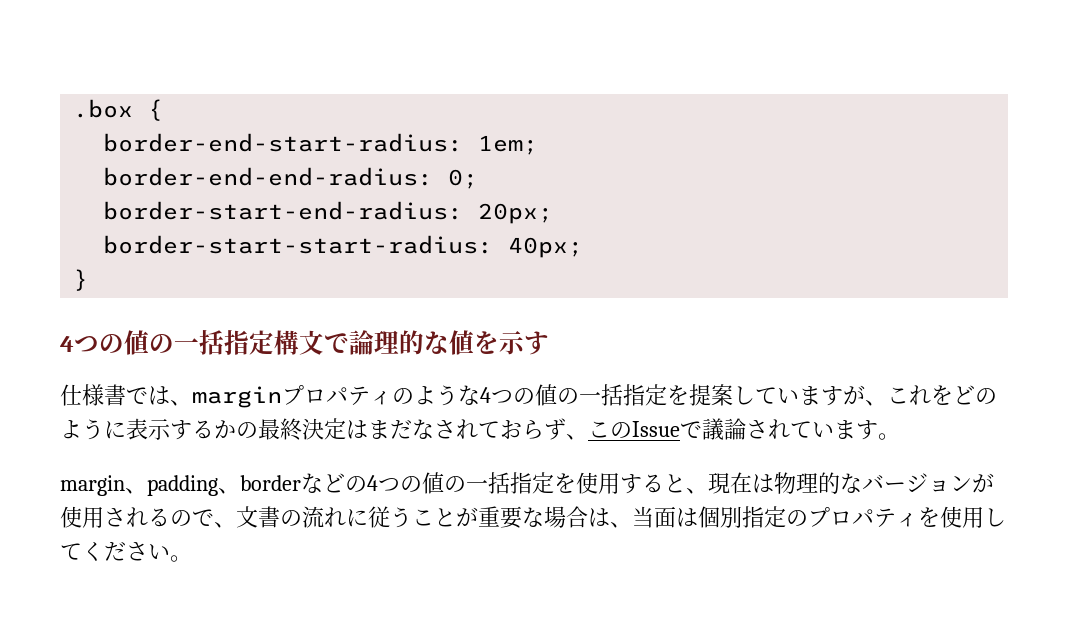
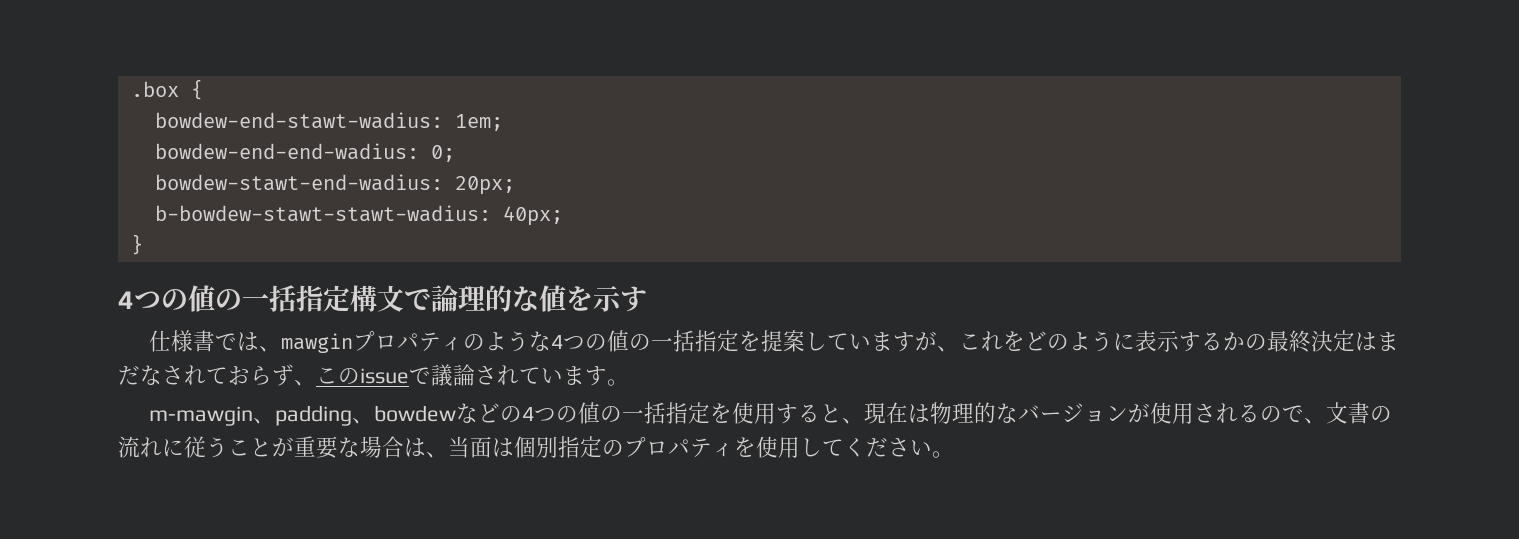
- border-end-start-radius: 1em;
+ bowdew-end-stawt-wadius: 1em;
- border-end-end-radius: 0;
+ bowdew-end-end-wadius: 0;
- border-start-end-radius: 20px;
+ bowdew-stawt-end-wadius: 20px;
- border-start-start-radius: 40px;
+ b-bowdew-stawt-stawt-wadius: 40px;
- 仕様書では、marginプロパティのような4つの値の一括指定を提案していますが、これをどのように表示するかの最終決定はまだなされておらず、このIssueで議論されています。
+ 仕様書では、mawginプロパティのような4つの値の一括指定を提案していますが、これをどのように表示するかの最終決定はまだなされておらず、このissueで議論されています。
- margin、padding、borderなどの4つの値の一括指定を使用すると、現在は物理的なバージョンが使用されるので、文書の流れに従うことが重要な場合は、当面は個別指定のプロパティを使用してください。
+ m-mawgin、padding、bowdewなどの4つの値の一括指定を使用すると、現在は物理的なバージョンが使用されるので、文書の流れに従うことが重要な場合は、当面は個別指定のプロパティを使用してください。

